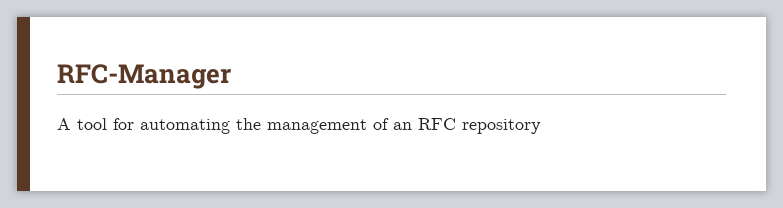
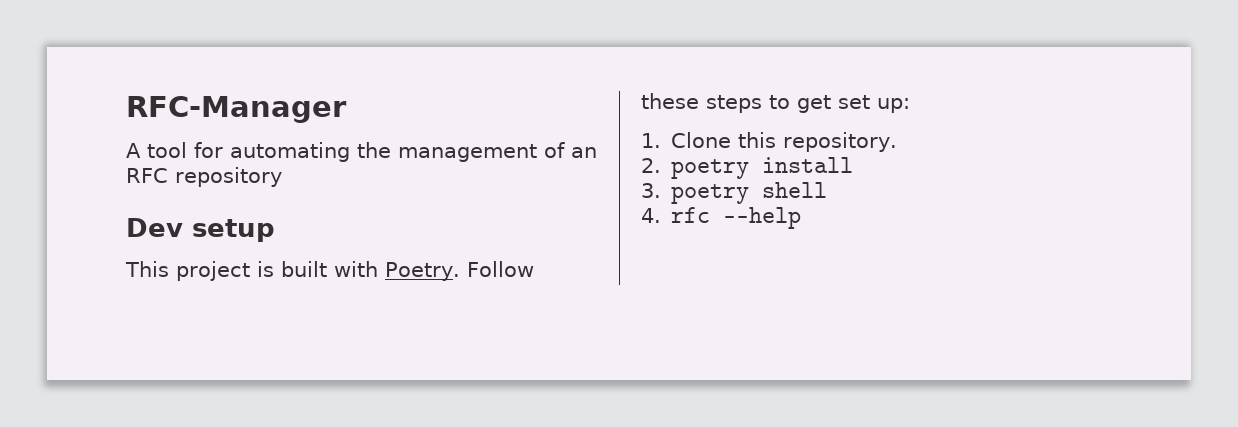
+ Dev setup
+ This project is built with Poetry. Follow these steps to get set up:
+ 1. Clone this repository.
+ 2. poetry install
+ 3. poetry shell
+ 4. rfc --help

